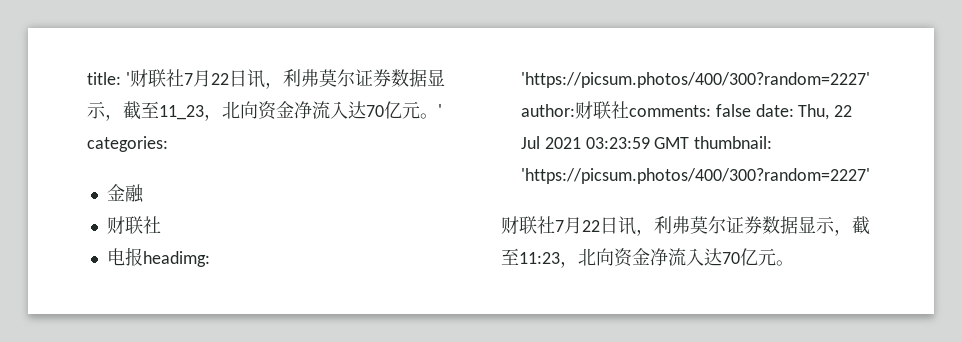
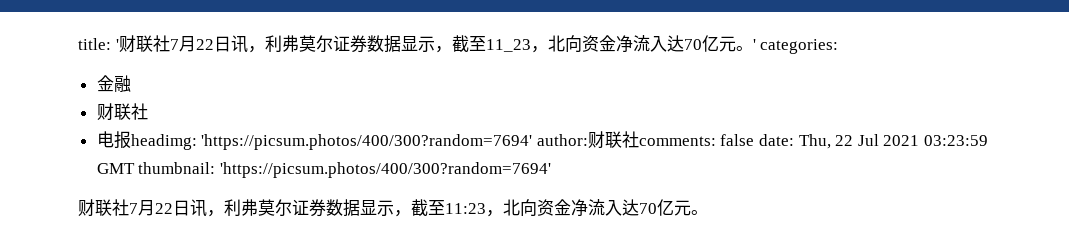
- 电报headimg: 'https://picsum.photos/400/300?random=2227' author:财联社comments: false date: Thu, 22 Jul 2021 03:23:59 GMT thumbnail: 'https://picsum.photos/400/300?random=2227'
+ 电报headimg: 'https://picsum.photos/400/300?random=7694' author:财联社comments: false date: Thu, 22 Jul 2021 03:23:59 GMT thumbnail: 'https://picsum.photos/400/300?random=7694'

